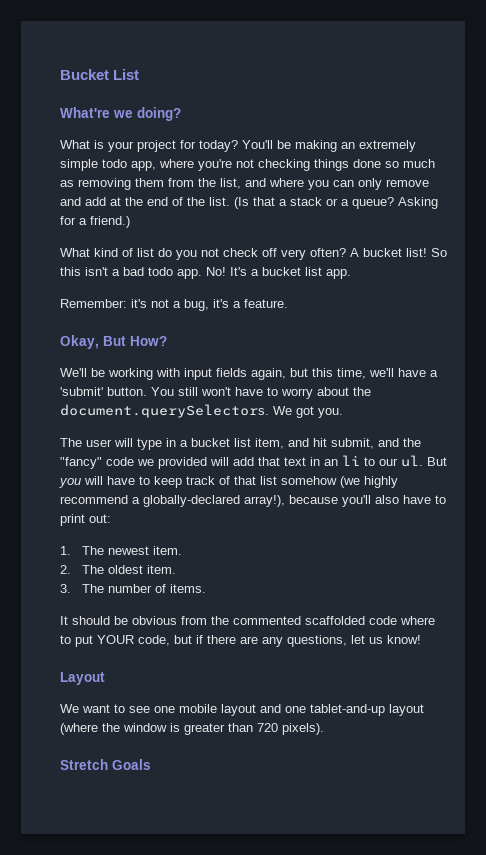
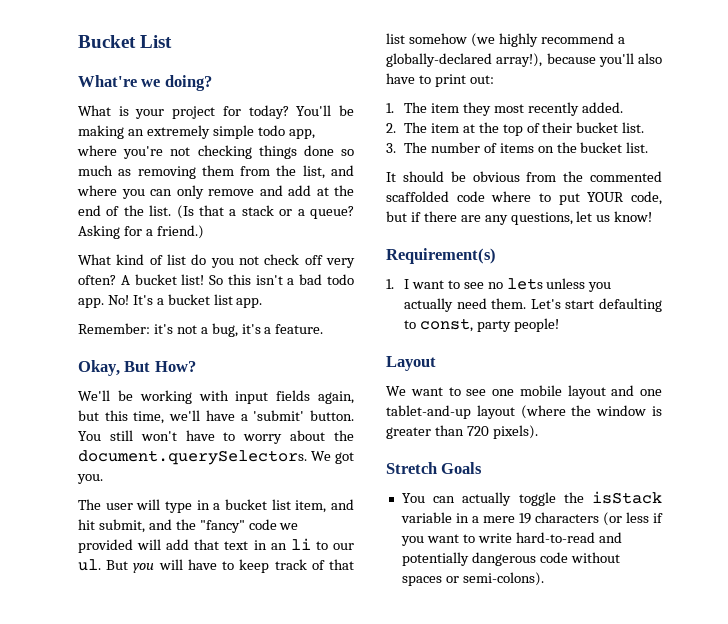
- 1. The newest item.
- 2. The oldest item.
+ 1. The item they most recently added.
+ 2. The item at the top of their bucket list.
- 3. The number of items.
+ 3. The number of items on the bucket list.
+ Requirement(s)
+ 1. I want to see no lets unless you actually need them. Let's start defaulting to const, party people!
+ You can actually toggle the isStack variable in a mere 19 characters (or less if you want to write hard-to-read and potentially dangerous code without spaces or semi-colons).

